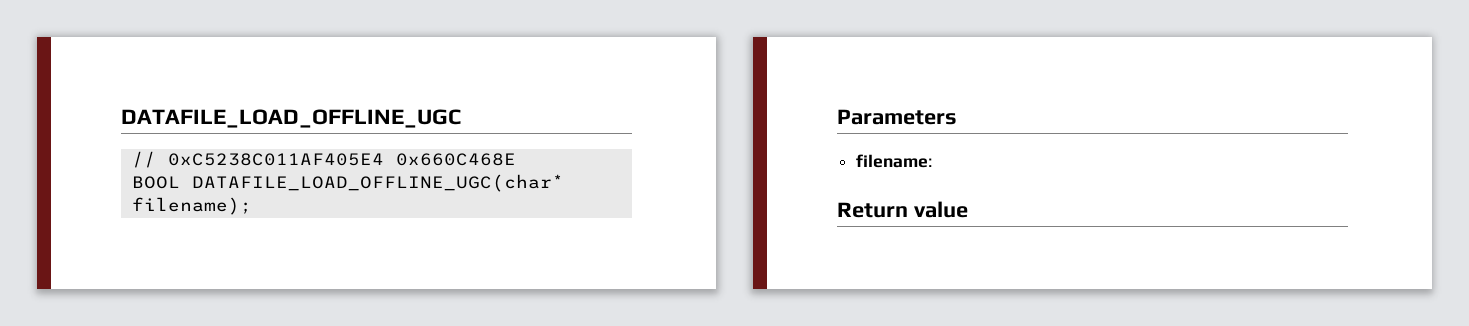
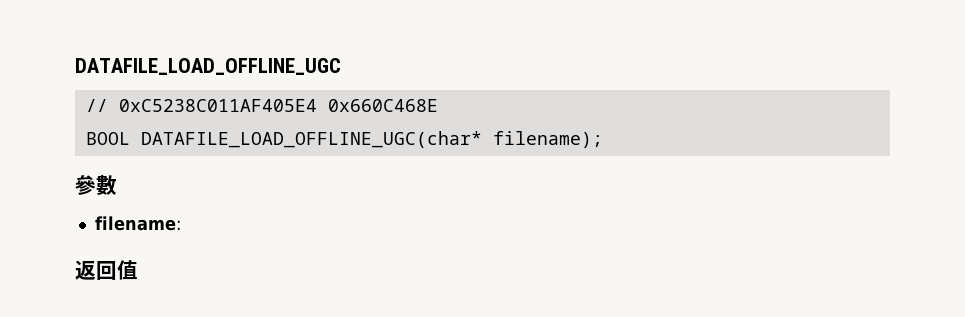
- Parameters
+ 參數
- Return value
+ 返回值

